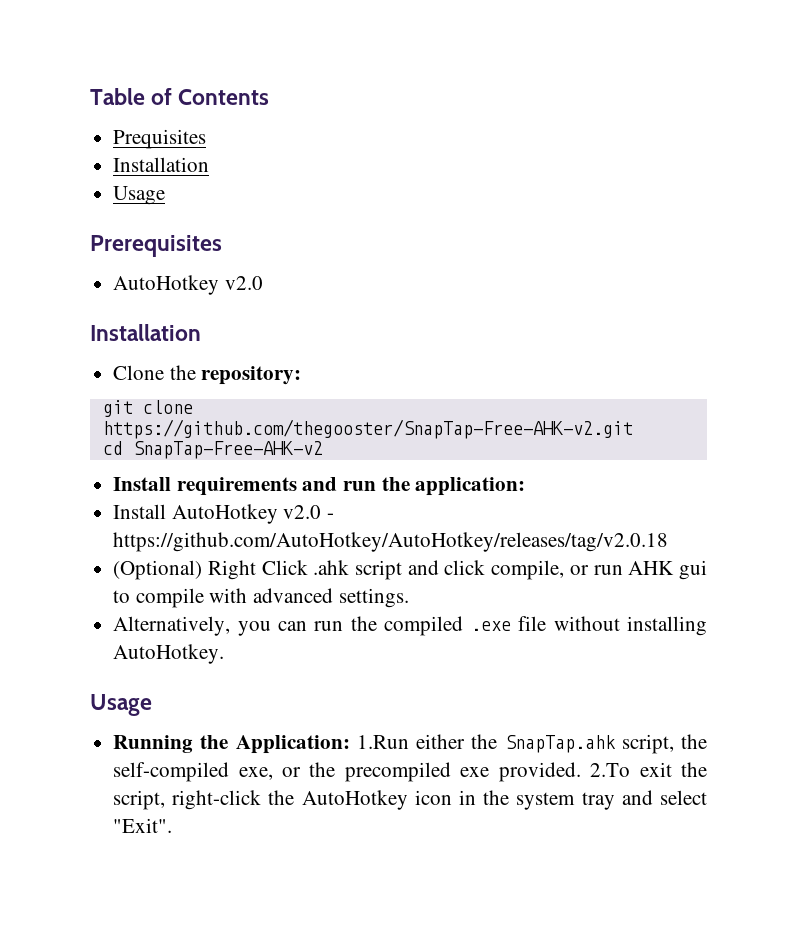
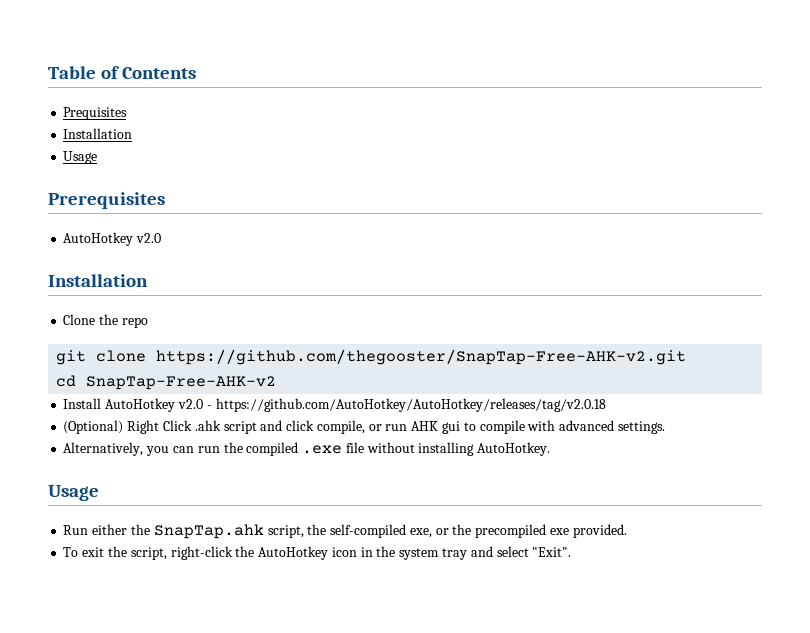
- Clone the repository:
+ Clone the repo
- Install requirements and run the application:
- Running the Application: 1.Run either the SnapTap.ahk script, the self-compiled exe, or the precompiled exe provided. 2.To exit the script, right-click the AutoHotkey icon in the system tray and select "Exit".
+ Run either the SnapTap.ahk script, the self-compiled exe, or the precompiled exe provided.
+ To exit the script, right-click the AutoHotkey icon in the system tray and select "Exit".

